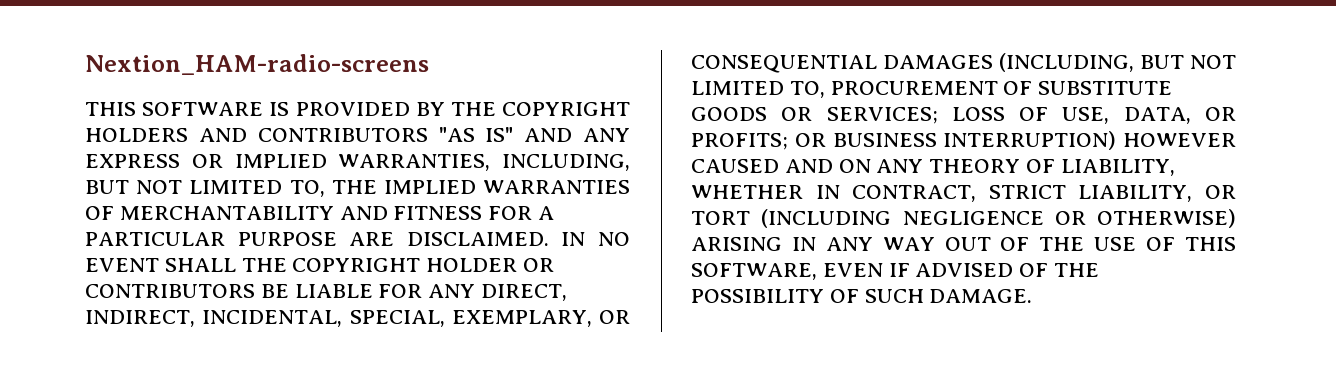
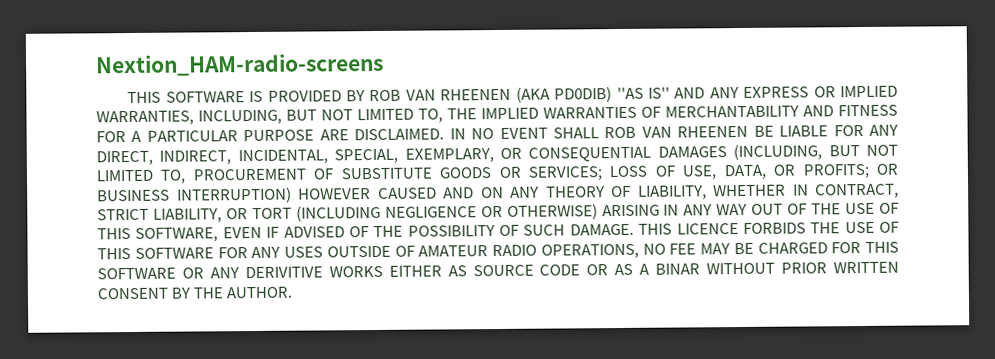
- THIS SOFTWARE IS PROVIDED BY THE COPYRIGHT HOLDERS AND CONTRIBUTORS "AS IS" AND ANY EXPRESS OR IMPLIED WARRANTIES, INCLUDING, BUT NOT LIMITED TO, THE IMPLIED WARRANTIES OF MERCHANTABILITY AND FITNESS FOR A PARTICULAR PURPOSE ARE DISCLAIMED.
+ THIS SOFTWARE IS PROVIDED BY ROB VAN RHEENEN (AKA PD0DIB) ''AS IS'' AND ANY EXPRESS OR IMPLIED WARRANTIES, INCLUDING, BUT NOT LIMITED TO, THE IMPLIED WARRANTIES OF MERCHANTABILITY AND FITNESS FOR A PARTICULAR PURPOSE ARE DISCLAIMED.
- IN NO EVENT SHALL THE COPYRIGHT HOLDER OR CONTRIBUTORS BE LIABLE FOR ANY DIRECT, INDIRECT, INCIDENTAL, SPECIAL, EXEMPLARY, OR CONSEQUENTIAL DAMAGES (INCLUDING, BUT NOT LIMITED TO, PROCUREMENT OF SUBSTITUTE GOODS OR SERVICES;
+ IN NO EVENT SHALL ROB VAN RHEENEN BE LIABLE FOR ANY DIRECT, INDIRECT, INCIDENTAL, SPECIAL, EXEMPLARY, OR CONSEQUENTIAL DAMAGES (INCLUDING, BUT NOT LIMITED TO, PROCUREMENT OF SUBSTITUTE GOODS OR SERVICES;
+ THIS LICENCE FORBIDS THE USE OF THIS SOFTWARE FOR ANY USES OUTSIDE OF AMATEUR RADIO OPERATIONS, NO FEE MAY BE CHARGED FOR THIS SOFTWARE OR ANY DERIVITIVE WORKS EITHER AS SOURCE CODE OR AS A BINAR WITHOUT PRIOR WRITTEN CONSENT BY THE AUTHOR.

